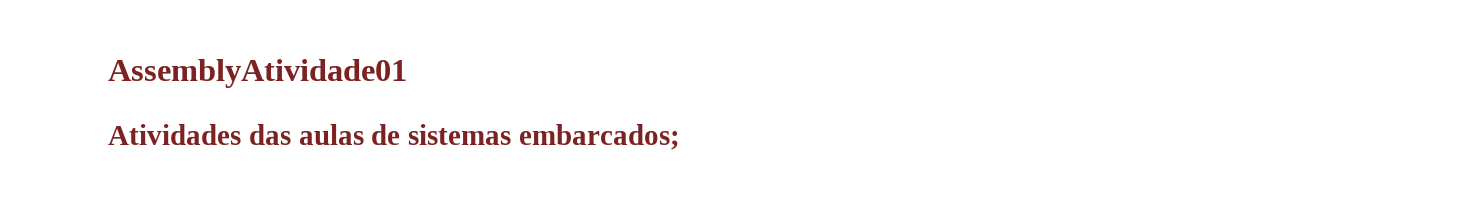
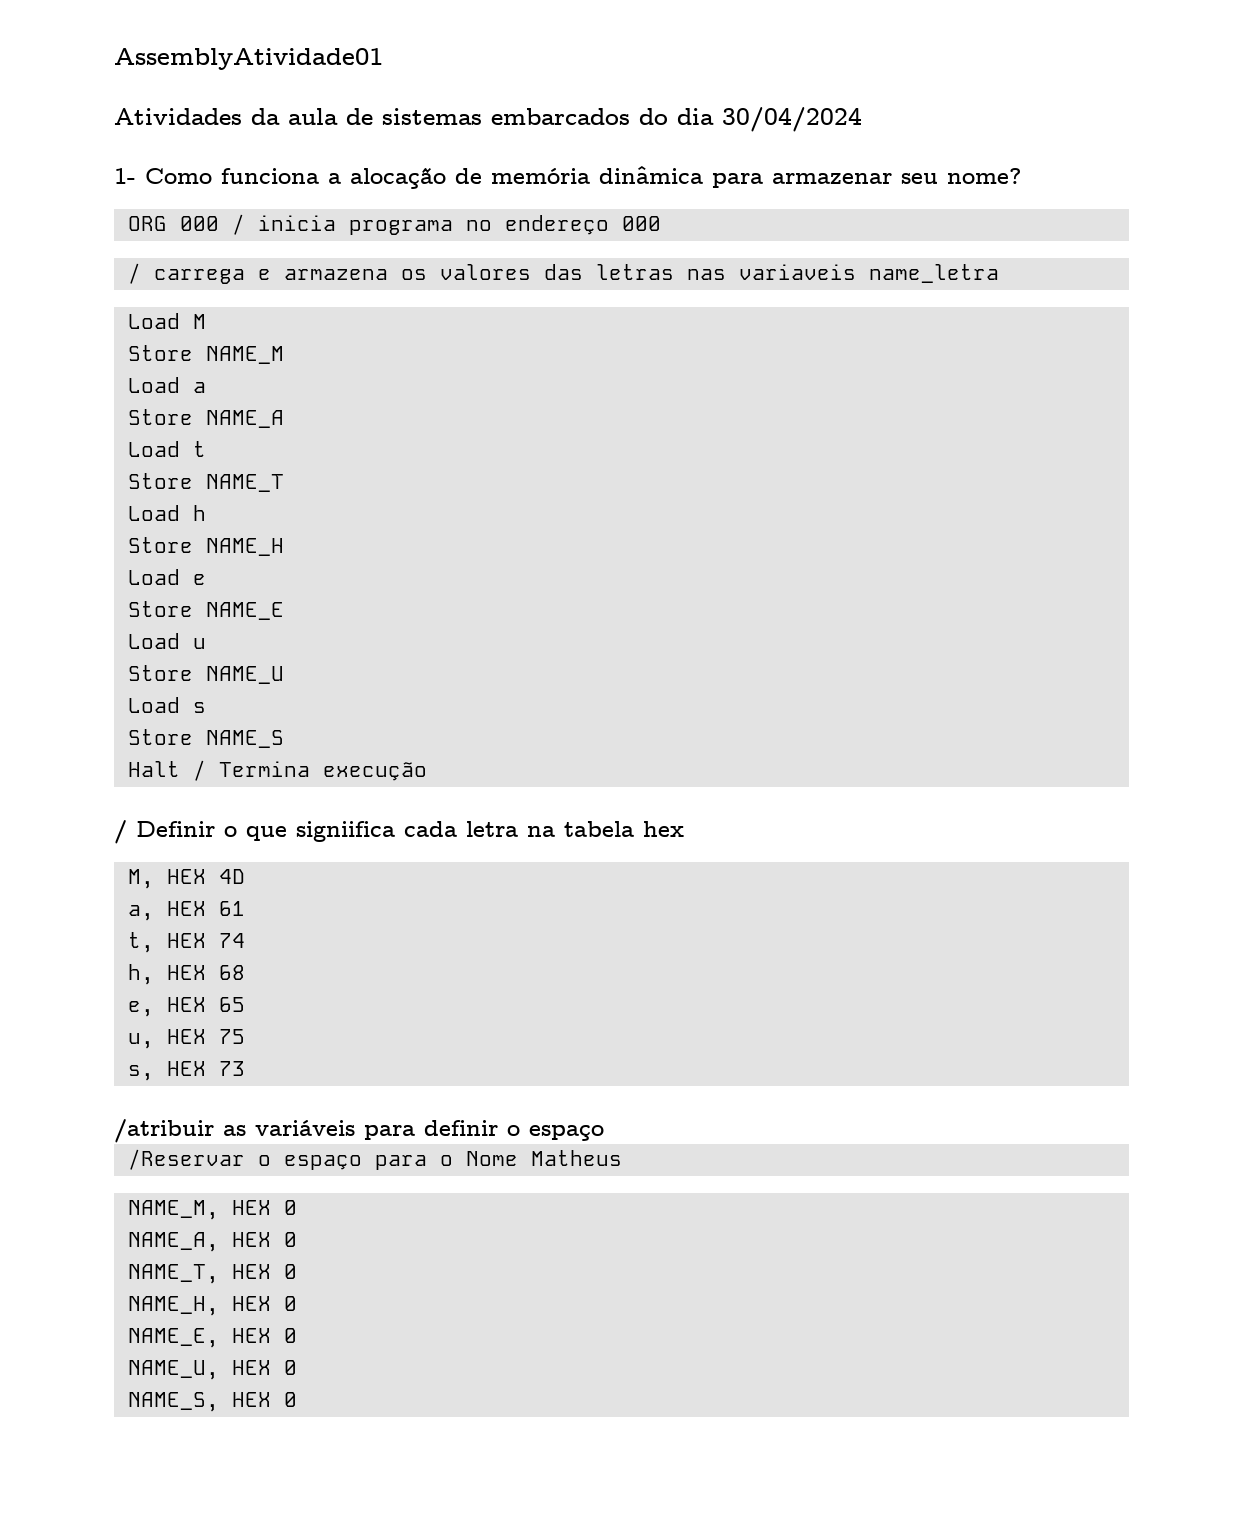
- Atividades das aulas de sistemas embarcados;
+ Atividades da aula de sistemas embarcados do dia 30/04/2024
+ 1- Como funciona a alocação de memória dinâmica para armazenar seu nome?
+ ORG 000 / inicia programa no endereço 000
+ / carrega e armazena os valores das letras nas variaveis name_letra
+ Load M
+ Store NAME_M
+ Load a
+ Store NAME_A
+ Load t
+ Store NAME_T
+ Load h
+ Store NAME_H
+ Load e
+ Store NAME_E
+ Load u
+ Store NAME_U
+ Load s
+ Store NAME_S
+ Halt / Termina execução
+ / Definir o que signiifica cada letra na tabela hex
+ M, HEX 4D
+ a, HEX 61
+ t, HEX 74
+ h, HEX 68
+ e, HEX 65
+ u, HEX 75
+ s, HEX 73
+ /atribuir as variáveis para definir o espaço
+ /Reservar o espaço para o Nome Matheus
+ NAME_M, HEX 0
+ NAME_A, HEX 0
+ NAME_T, HEX 0
+ NAME_H, HEX 0
+ NAME_E, HEX 0
+ NAME_U, HEX 0
+ NAME_S, HEX 0

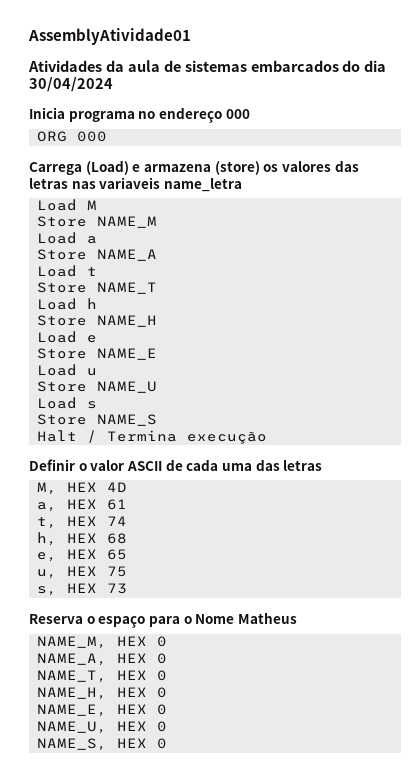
- 1- Como funciona a alocação de memória dinâmica para armazenar seu nome?
- ORG 000 / inicia programa no endereço 000
+ Inicia programa no endereço 000
- / carrega e armazena os valores das letras nas variaveis name_letra
+ ORG 000
+ Carrega (Load) e armazena (store) os valores das letras nas variaveis name_letra
- / Definir o que signiifica cada letra na tabela hex
+ Definir o valor ASCII de cada uma das letras
- /atribuir as variáveis para definir o espaço
- /Reservar o espaço para o Nome Matheus
+ Reserva o espaço para o Nome Matheus

